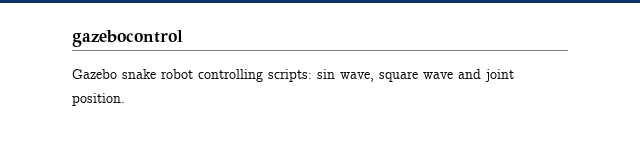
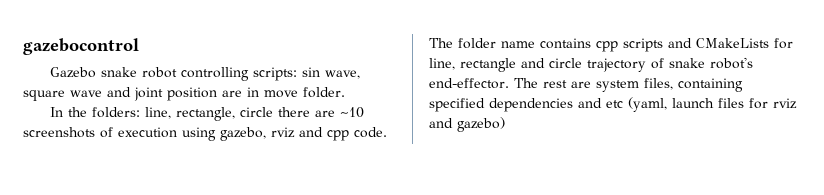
- Gazebo snake robot controlling scripts: sin wave, square wave and joint position.
+ Gazebo snake robot controlling scripts: sin wave, square wave and joint position are in move folder.
+ In the folders: line, rectangle, circle there are ~10 screenshots of execution using gazebo, rviz and cpp code. The folder name contains cpp scripts and CMakeLists for line, rectangle and circle trajectory of snake robot's end-effector. The rest are system files, containing specified dependencies and etc (yaml, launch files for rviz and gazebo)

